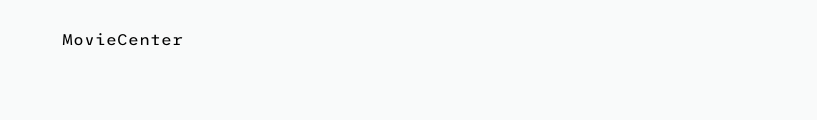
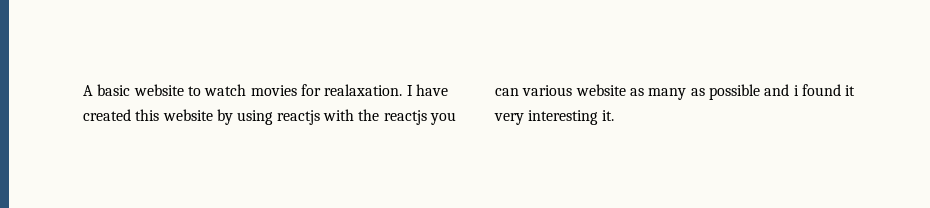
- MovieCenter
+ A basic website to watch movies for realaxation. I have created this website by using reactjs with the reactjs you can various website as many as possible and i found it very interesting it.

